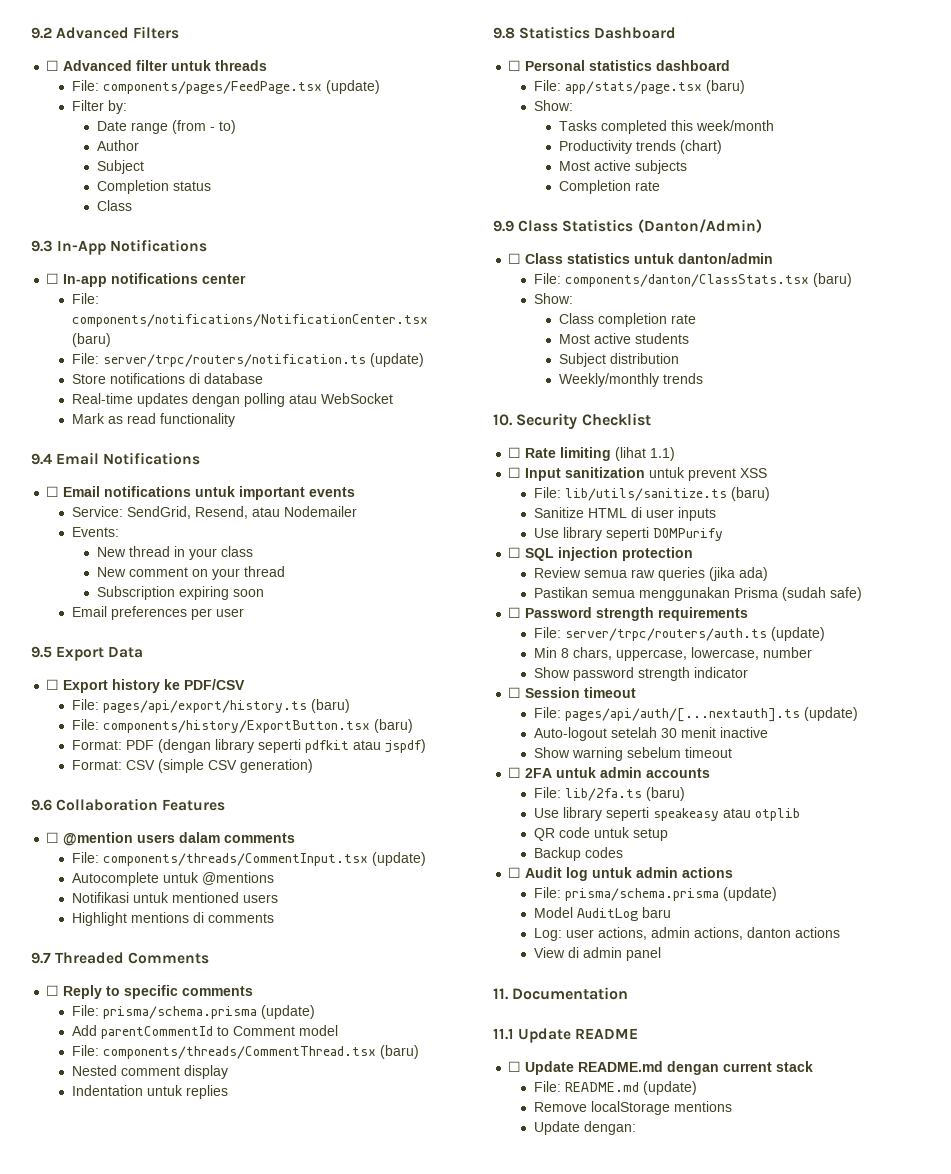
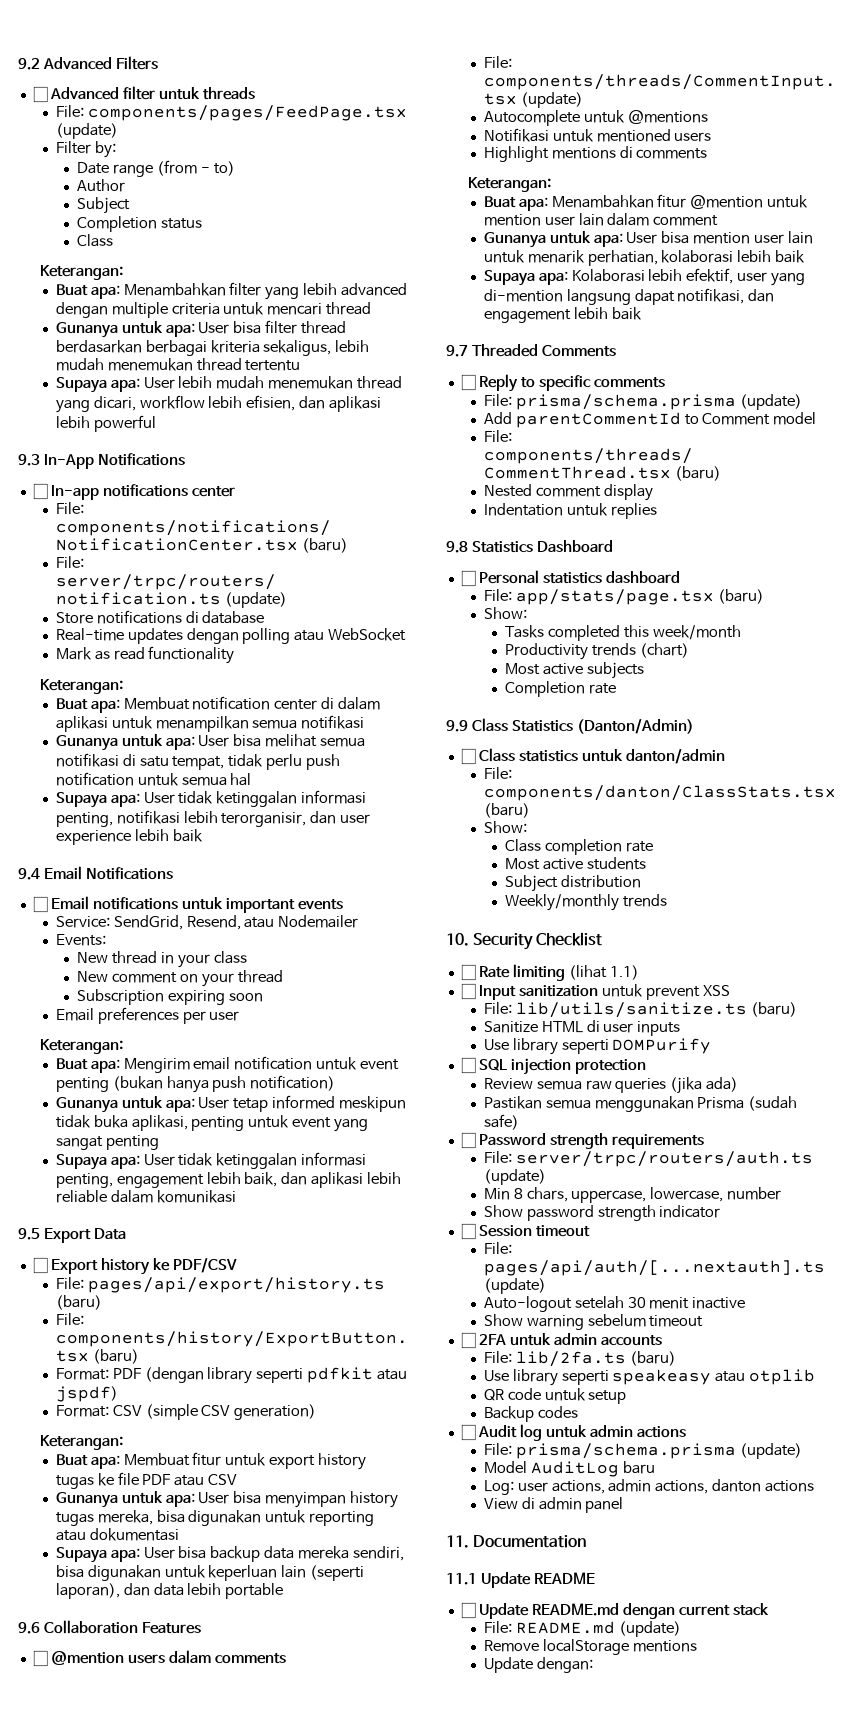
  Completion status
  Class
+ Keterangan:
+ Buat apa: Menambahkan filter yang lebih advanced dengan multiple criteria untuk mencari thread
+ Gunanya untuk apa: User bisa filter thread berdasarkan berbagai kriteria sekaligus, lebih mudah menemukan thread tertentu
+ Supaya apa: User lebih mudah menemukan thread yang dicari, workflow lebih efisien, dan aplikasi lebih powerful
  Mark as read functionality
+ Keterangan:
+ Buat apa: Membuat notification center di dalam aplikasi untuk menampilkan semua notifikasi
+ Gunanya untuk apa: User bisa melihat semua notifikasi di satu tempat, tidak perlu push notification untuk semua hal
+ Supaya apa: User tidak ketinggalan informasi penting, notifikasi lebih terorganisir, dan user experience lebih baik
  Email preferences per user
+ Keterangan:
+ Buat apa: Mengirim email notification untuk event penting (bukan hanya push notification)
+ Gunanya untuk apa: User tetap informed meskipun tidak buka aplikasi, penting untuk event yang sangat penting
+ Supaya apa: User tidak ketinggalan informasi penting, engagement lebih baik, dan aplikasi lebih reliable dalam komunikasi
  Format: CSV (simple CSV generation)
+ Keterangan:
+ Buat apa: Membuat fitur untuk export history tugas ke file PDF atau CSV
+ Gunanya untuk apa: User bisa menyimpan history tugas mereka, bisa digunakan untuk reporting atau dokumentasi
+ Supaya apa: User bisa backup data mereka sendiri, bisa digunakan untuk keperluan lain (seperti laporan), dan data lebih portable
  Highlight mentions di comments
+ Keterangan:
+ Buat apa: Menambahkan fitur @mention untuk mention user lain dalam comment
+ Gunanya untuk apa: User bisa mention user lain untuk menarik perhatian, kolaborasi lebih baik
+ Supaya apa: Kolaborasi lebih efektif, user yang di-mention langsung dapat notifikasi, dan engagement lebih baik

